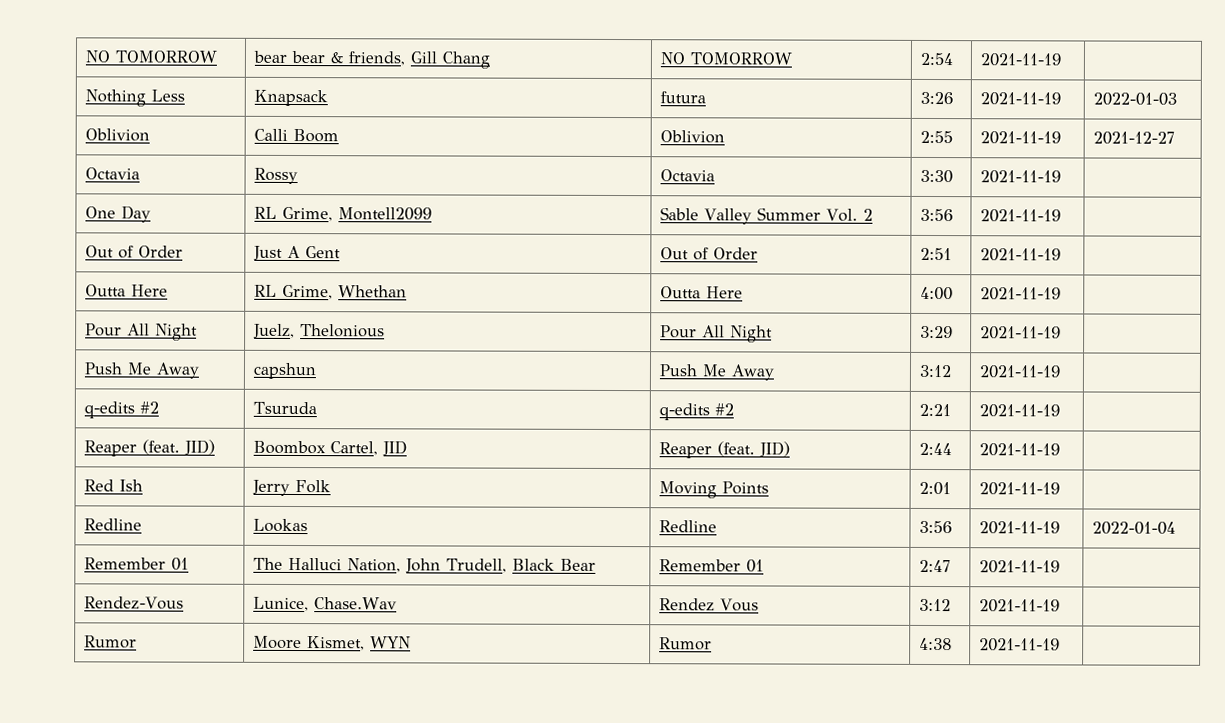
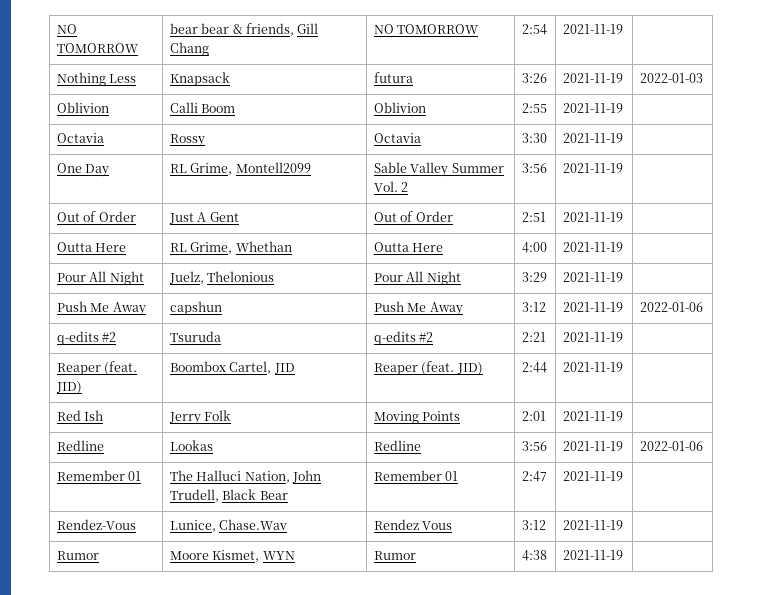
- Oblivion | Calli Boom | Oblivion | 2:55 | 2021-11-19 | 2021-12-27
+ Oblivion | Calli Boom | Oblivion | 2:55 | 2021-11-19 |
- Push Me Away | capshun | Push Me Away | 3:12 | 2021-11-19 |
+ Push Me Away | capshun | Push Me Away | 3:12 | 2021-11-19 | 2022-01-06
- Redline | Lookas | Redline | 3:56 | 2021-11-19 | 2022-01-04
+ Redline | Lookas | Redline | 3:56 | 2021-11-19 | 2022-01-06

